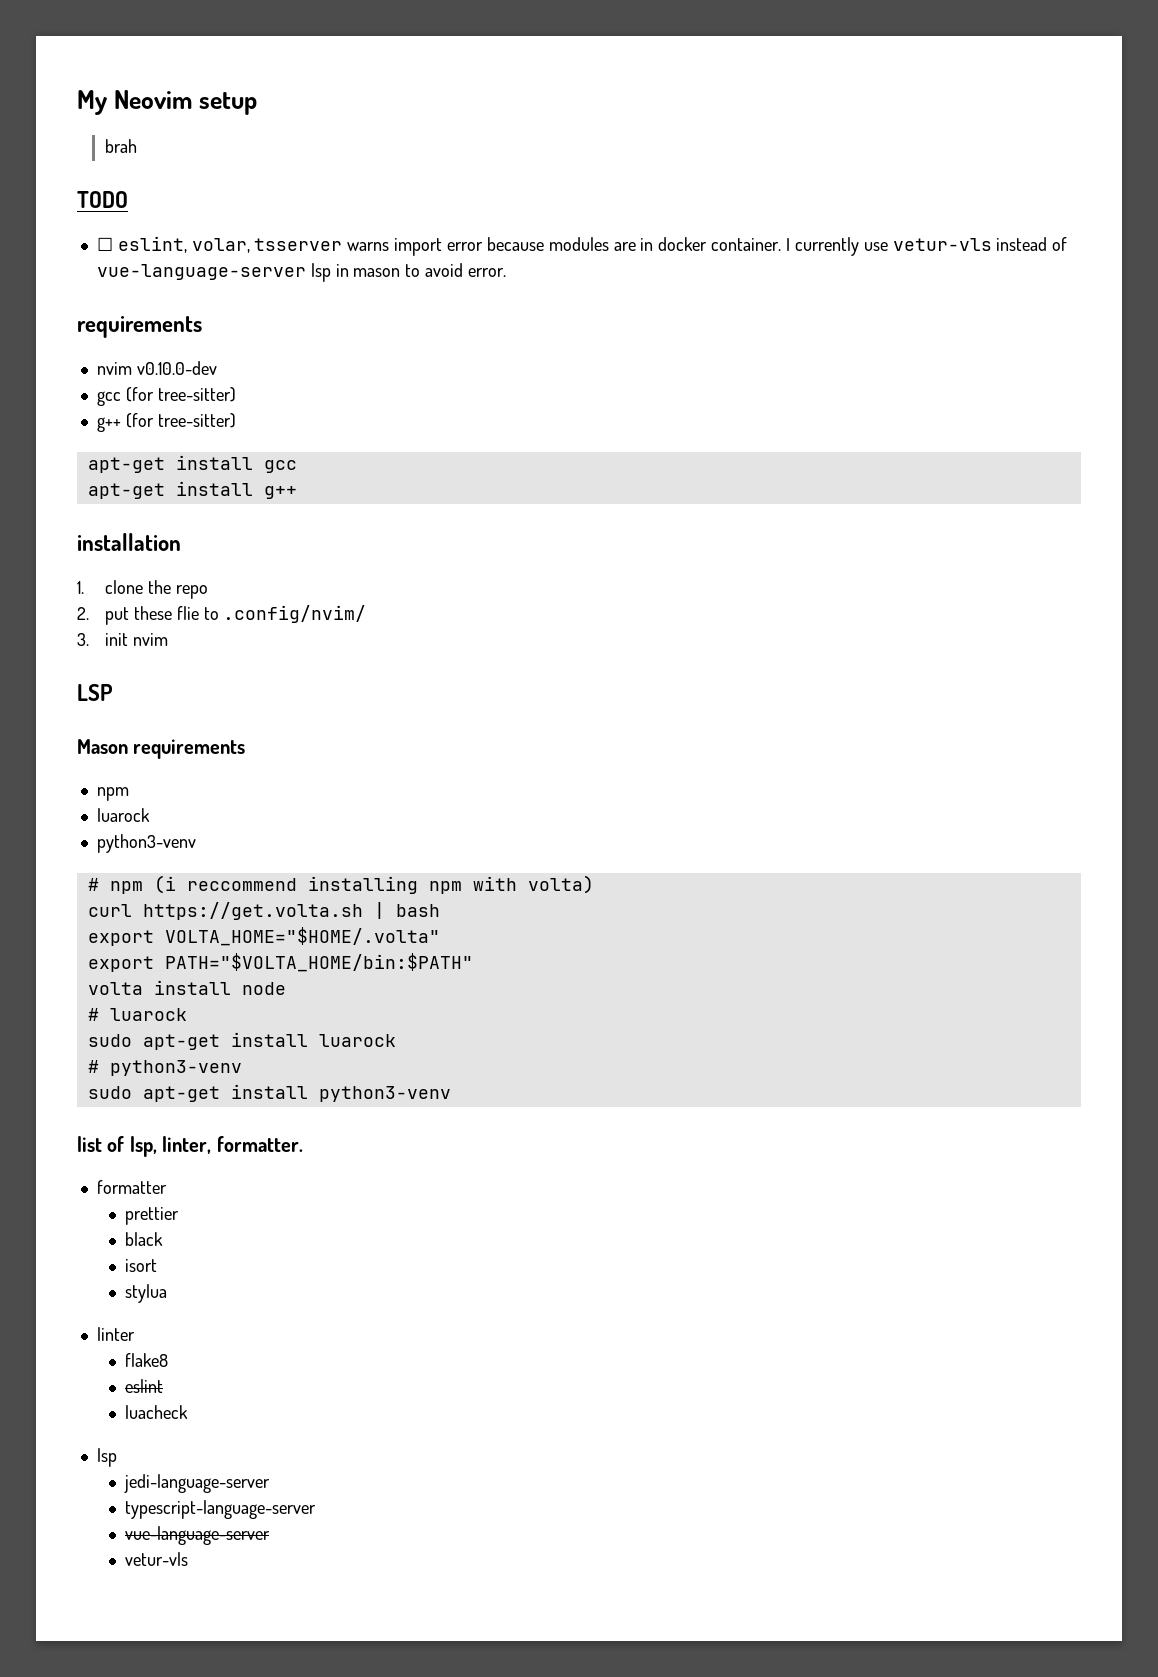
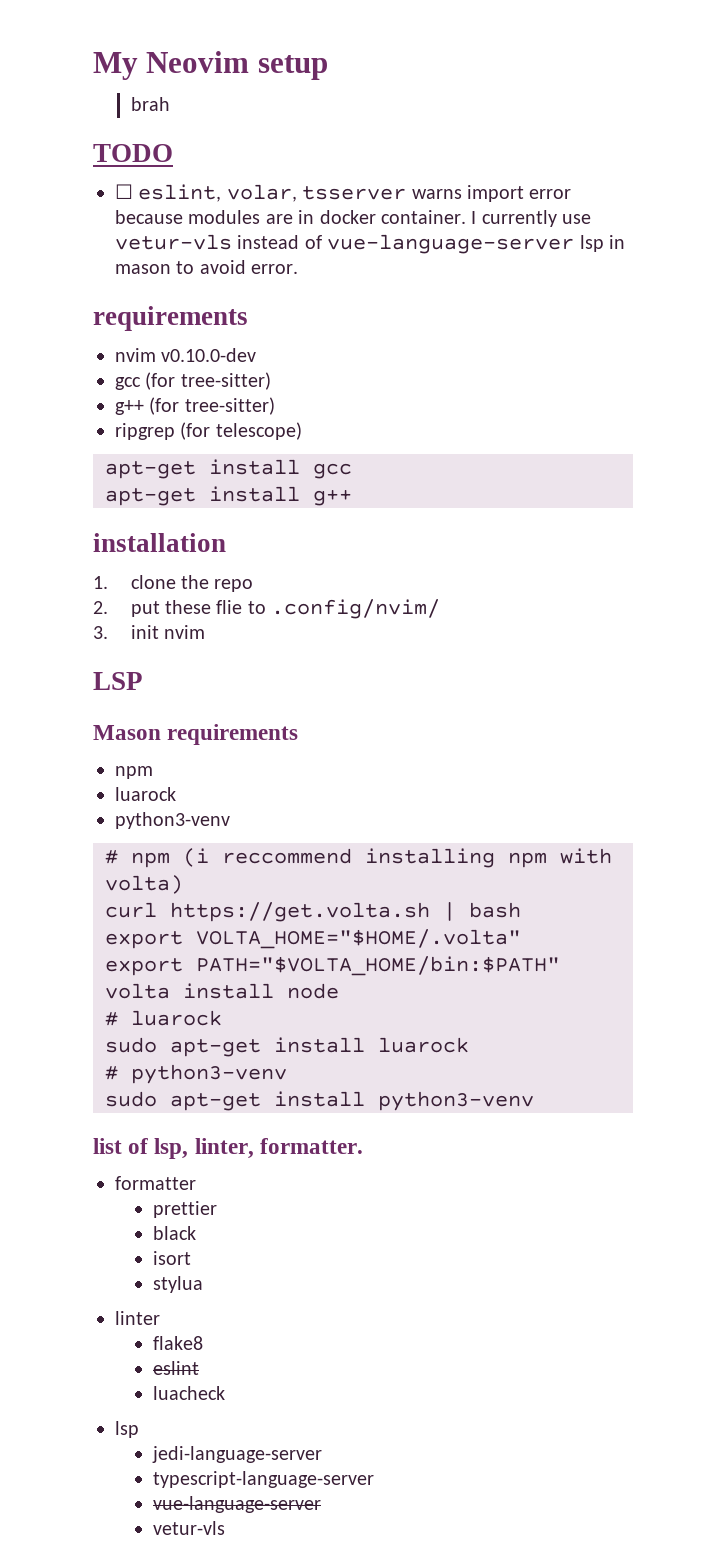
+ ripgrep (for telescope)

